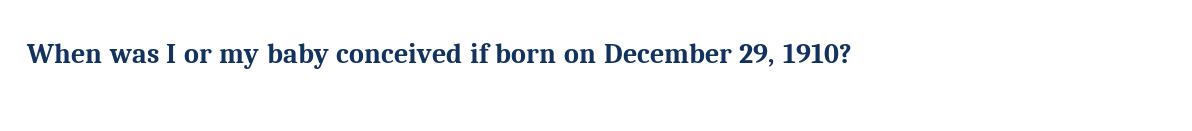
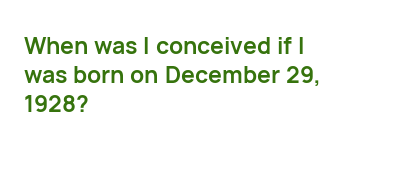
- When was I or my baby conceived if born on December 29, 1910?
+ When was I conceived if I was born on December 29, 1928?

